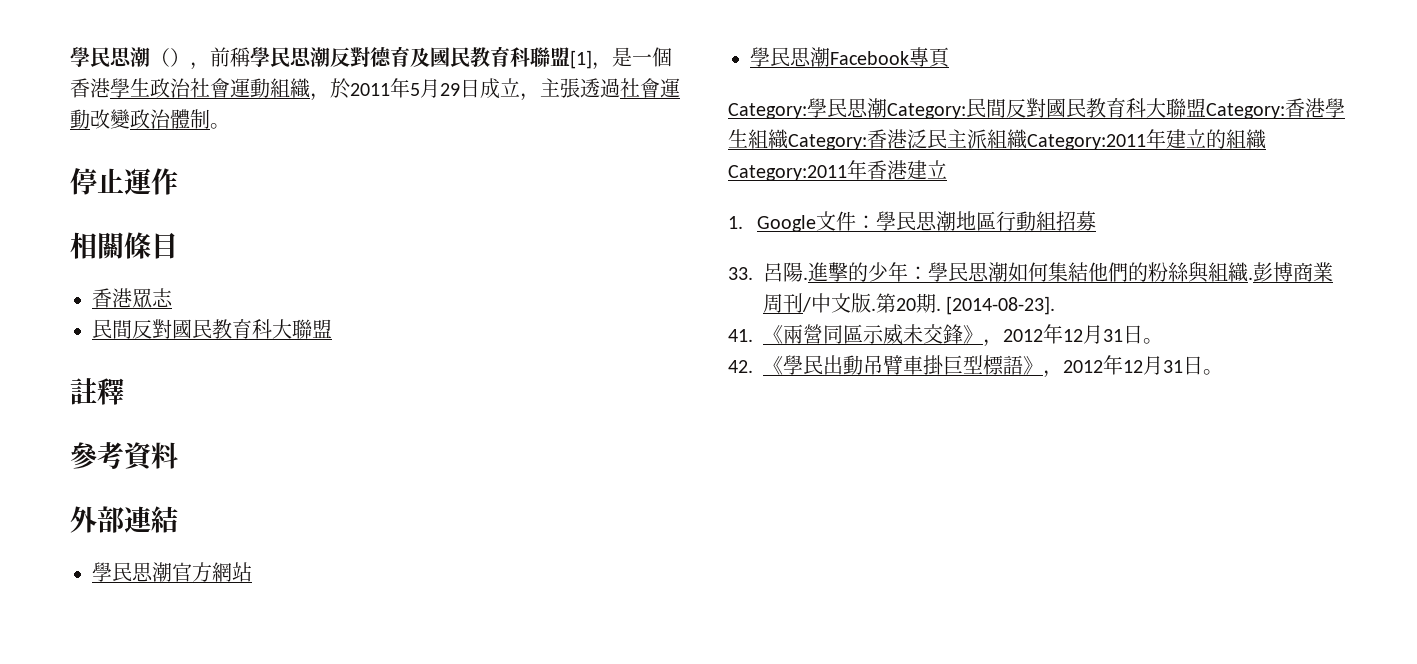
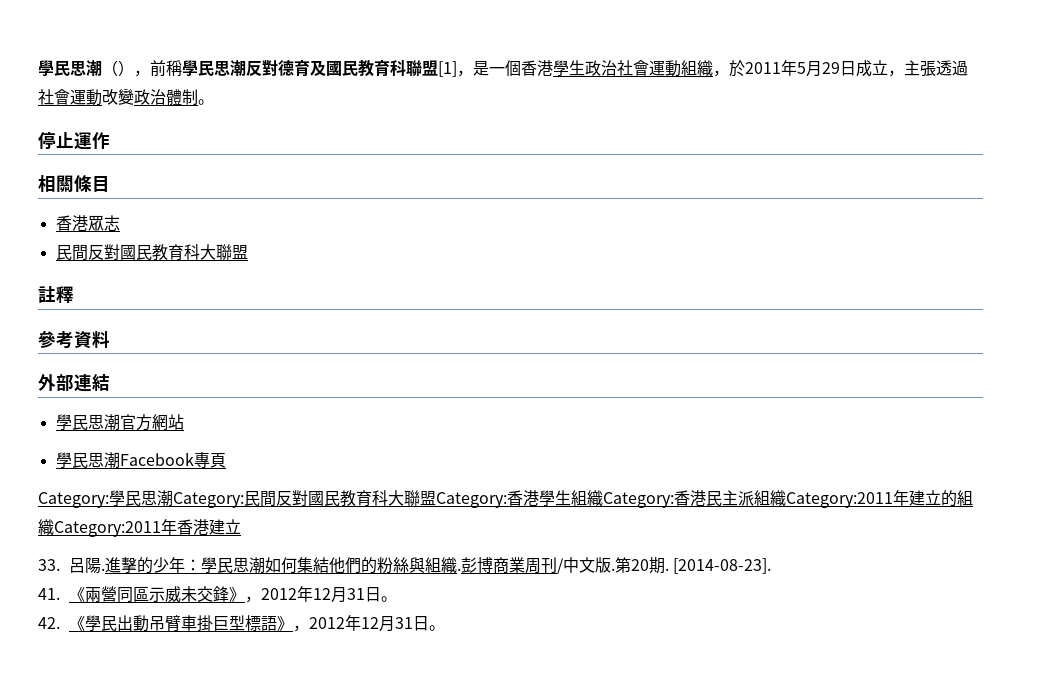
- Category:學民思潮Category:民間反對國民教育科大聯盟Category:香港學生組織Category:香港泛民主派組織Category:2011年建立的組織Category:2011年香港建立
+ Category:學民思潮Category:民間反對國民教育科大聯盟Category:香港學生組織Category:香港民主派組織Category:2011年建立的組織Category:2011年香港建立
- 1. Google文件：學民思潮地區行動組招募

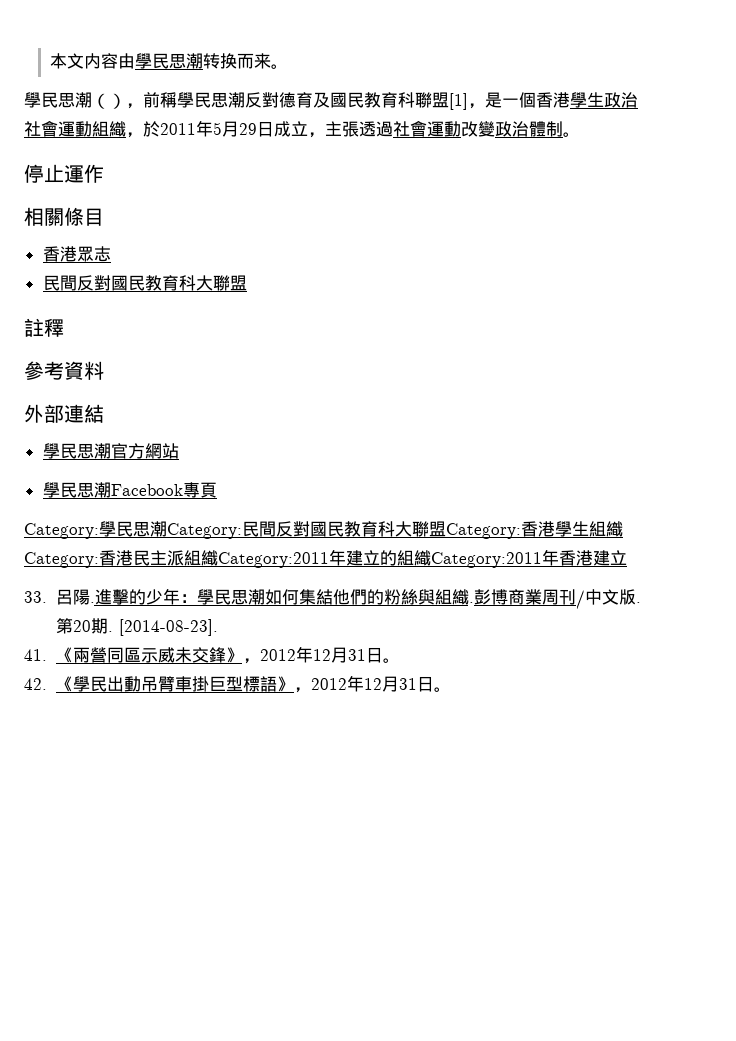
+ 本文内容由學民思潮转换而来。

